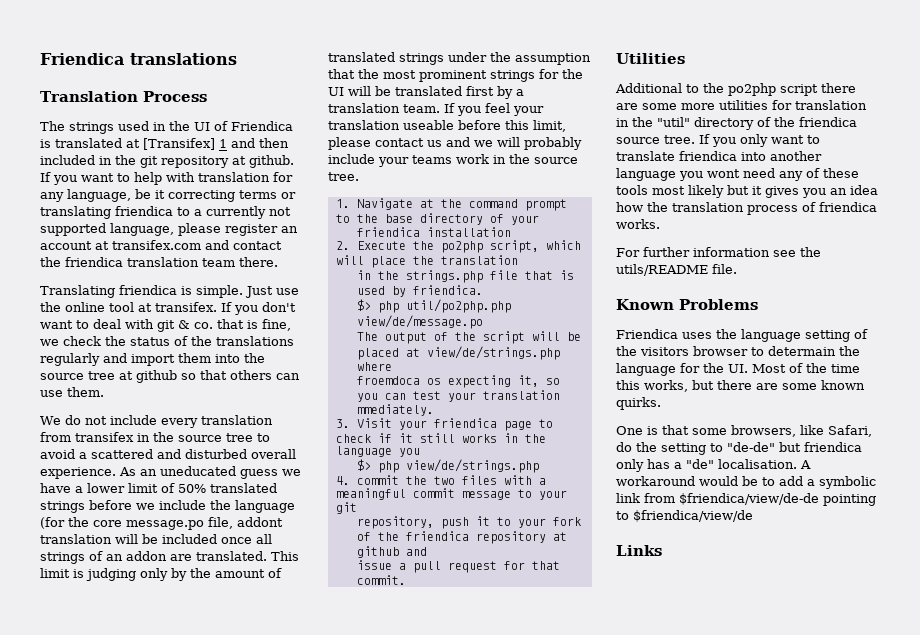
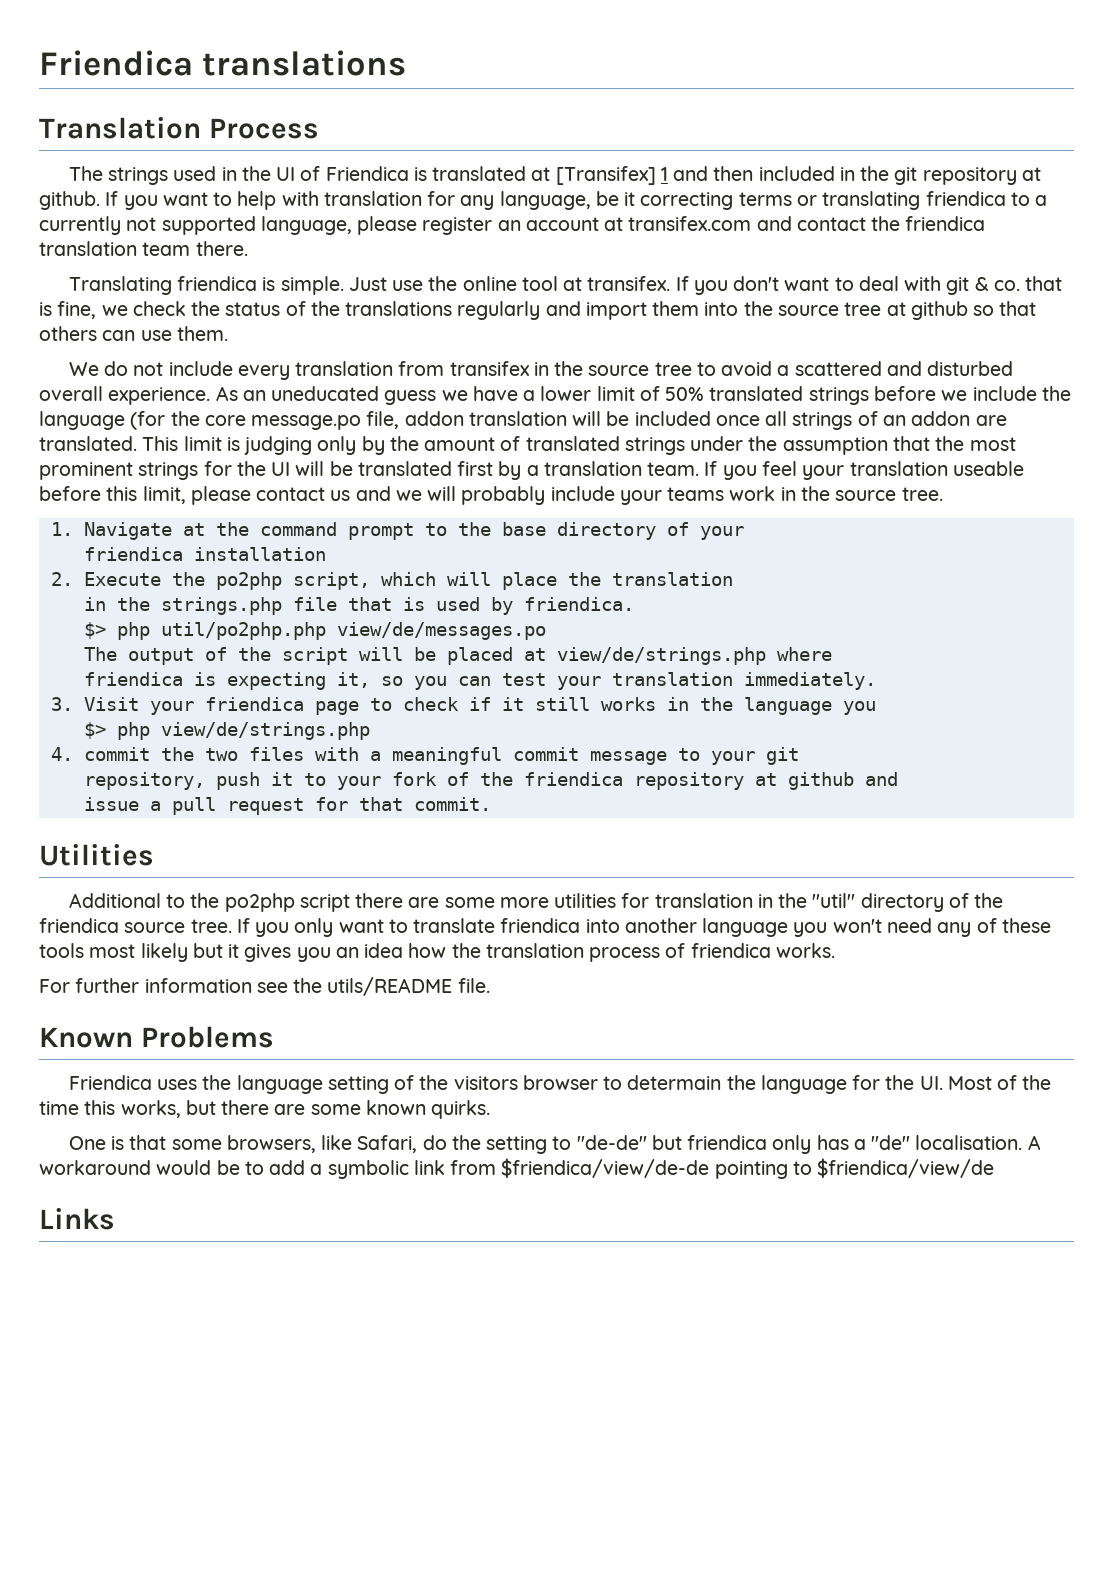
- As an uneducated guess we have a lower limit of 50% translated strings before we include the language (for the core message.po file, addont translation will be included once all strings of an addon are translated.
+ As an uneducated guess we have a lower limit of 50% translated strings before we include the language (for the core message.po file, addon translation will be included once all strings of an addon are translated.
- $> php util/po2php.php view/de/message.po
+ $> php util/po2php.php view/de/messages.po
- froemdoca os expecting it, so you can test your translation mmediately.
+ friendica is expecting it, so you can test your translation immediately.
- If you only want to translate friendica into another language you wont need any of these tools most likely but it gives you an idea how the translation process of friendica works.
+ If you only want to translate friendica into another language you won't need any of these tools most likely but it gives you an idea how the translation process of friendica works.

